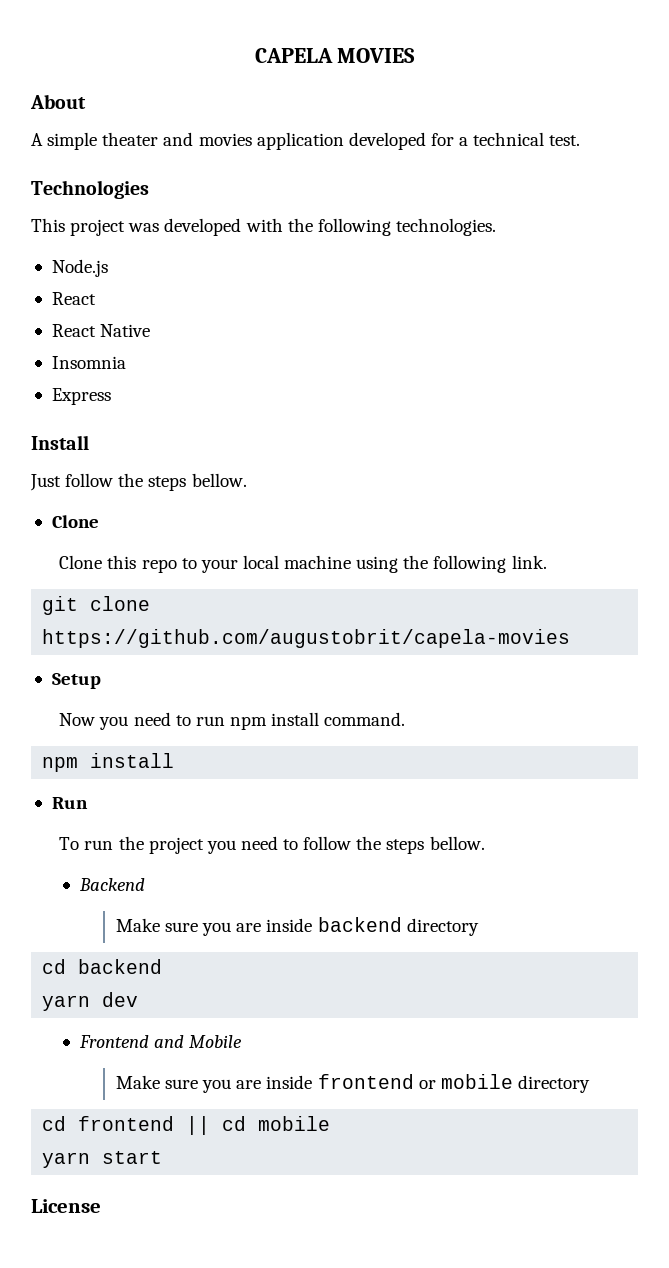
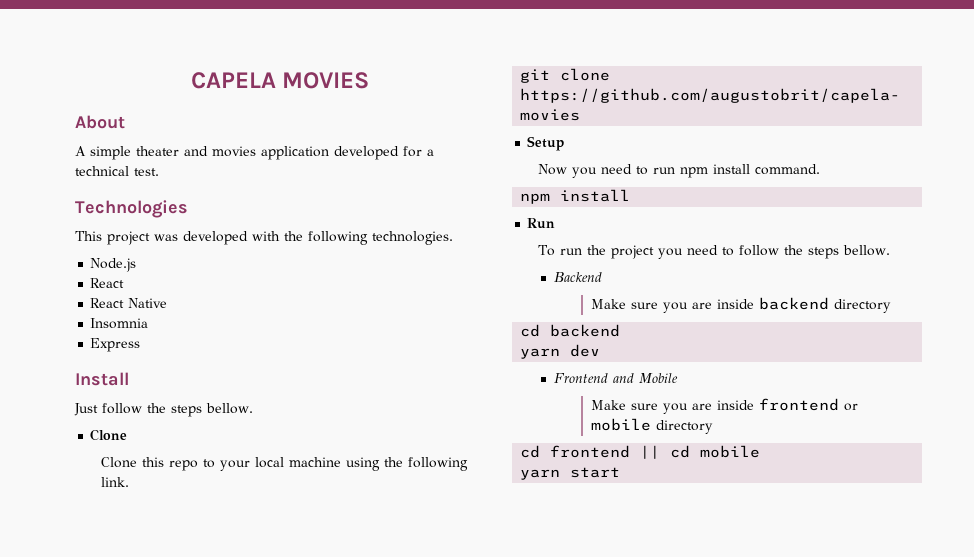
- License

